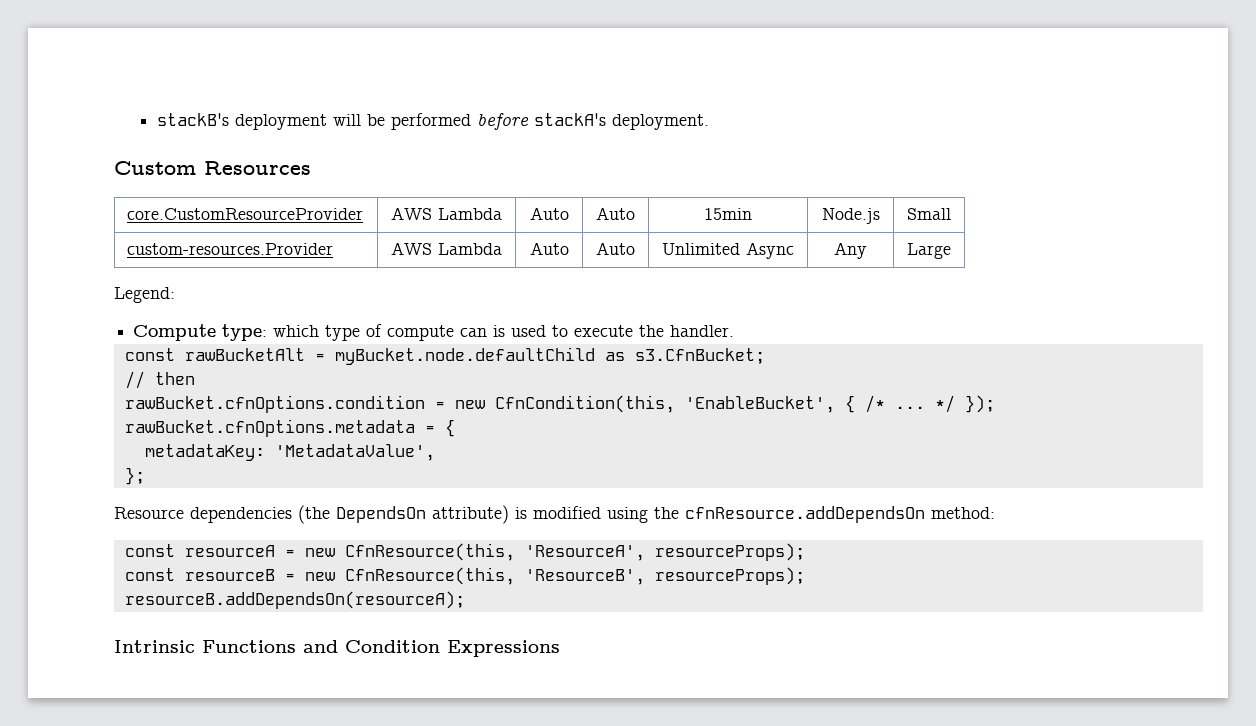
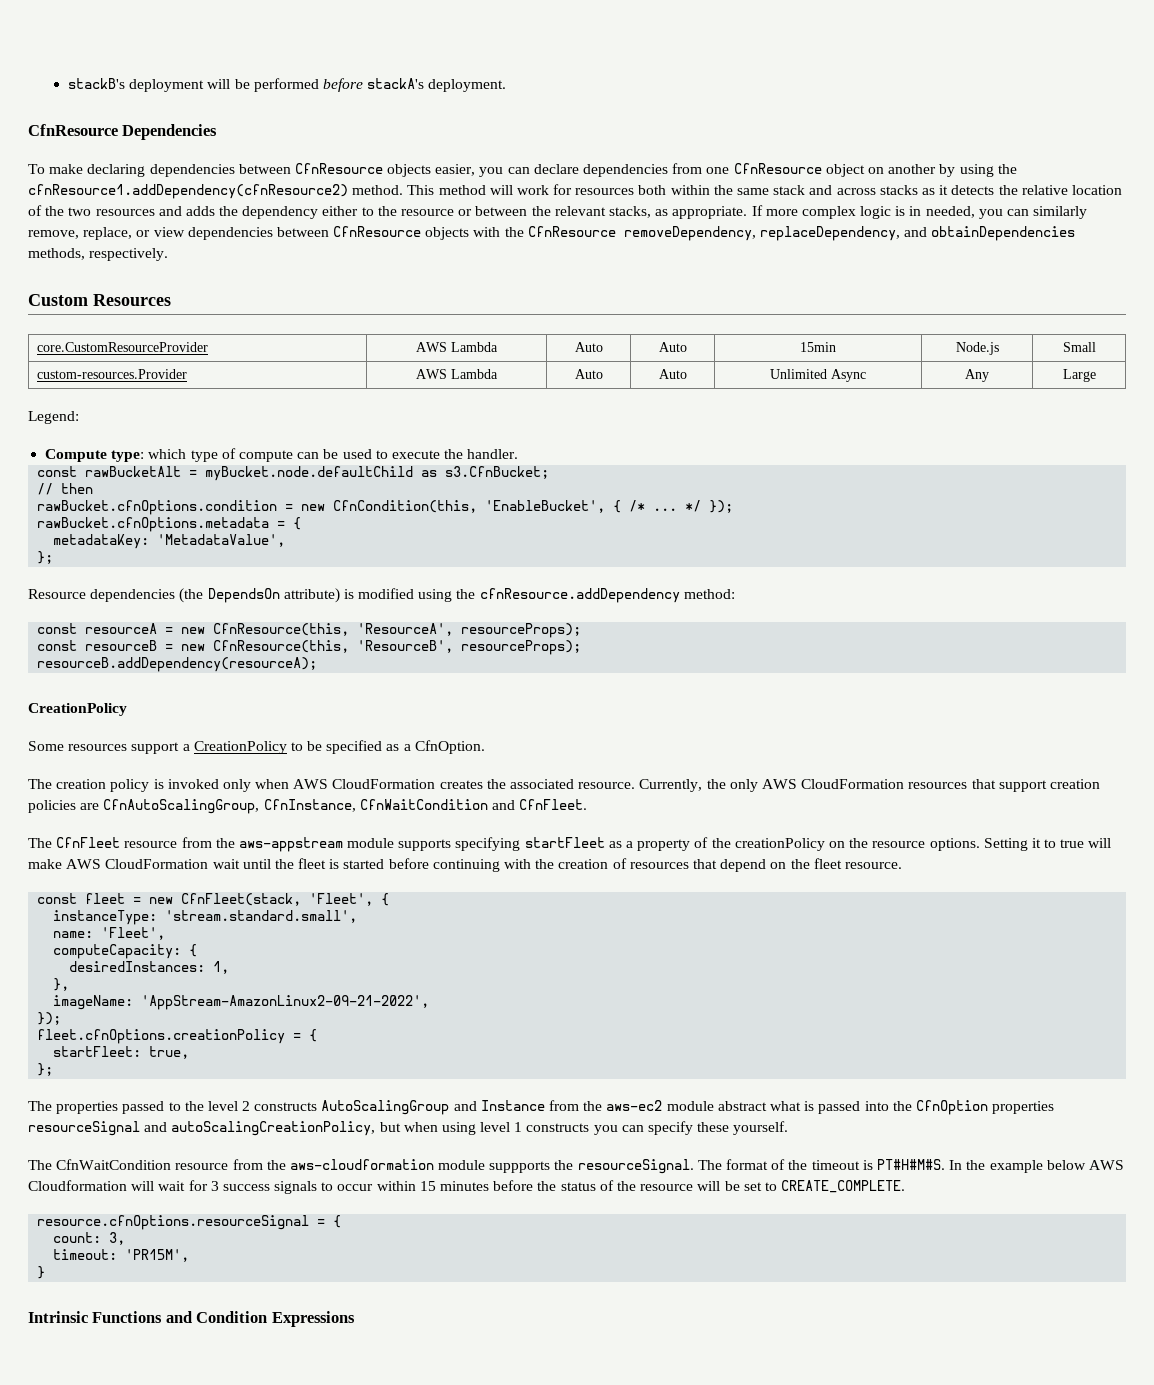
+ CfnResource Dependencies
+ To make declaring dependencies between CfnResource objects easier, you can declare dependencies from one CfnResource object on another by using the cfnResource1.addDependency(cfnResource2) method. This method will work for resources both within the same stack and across stacks as it detects the relative location of the two resources and adds the dependency either to the resource or between the relevant stacks, as appropriate. If more complex logic is in needed, you can similarly remove, replace, or view dependencies between CfnResource objects with the CfnResource removeDependency, replaceDependency, and obtainDependencies methods, respectively.
- Compute type: which type of compute can is used to execute the handler.
+ Compute type: which type of compute can be used to execute the handler.
- Resource dependencies (the DependsOn attribute) is modified using the cfnResource.addDependsOn method:
+ Resource dependencies (the DependsOn attribute) is modified using the cfnResource.addDependency method:
- resourceB.addDependsOn(resourceA);
+ resourceB.addDependency(resourceA);
+ CreationPolicy
+ Some resources support a CreationPolicy to be specified as a CfnOption.
+ The creation policy is invoked only when AWS CloudFormation creates the associated resource. Currently, the only AWS CloudFormation resources that support creation policies are CfnAutoScalingGroup, CfnInstance, CfnWaitCondition and CfnFleet.
+ The CfnFleet resource from the aws-appstream module supports specifying startFleet as a property of the creationPolicy on the resource options. Setting it to true will make AWS CloudFormation wait until the fleet is started before continuing with the creation of resources that depend on the fleet resource.
+ const fleet = new CfnFleet(stack, 'Fleet', {
+ instanceType: 'stream.standard.small',
+ name: 'Fleet',
+ computeCapacity: {
+ desiredInstances: 1,
+ },
+ imageName: 'AppStream-AmazonLinux2-09-21-2022',
+ });
+ fleet.cfnOptions.creationPolicy = {
+ startFleet: true,
+ };
+ The properties passed to the level 2 constructs AutoScalingGroup and Instance from the aws-ec2 module abstract what is passed into the CfnOption properties resourceSignal and autoScalingCreationPolicy, but when using level 1 constructs you can specify these yourself.
+ The CfnWaitCondition resource from the aws-cloudformation module suppports the resourceSignal. The format of the timeout is PT#H#M#S. In the example below AWS Cloudformation will wait for 3 success signals to occur within 15 minutes before the status of the resource will be set to CREATE_COMPLETE.
+ resource.cfnOptions.resourceSignal = {
+ count: 3,
+ timeout: 'PR15M',
+ }

